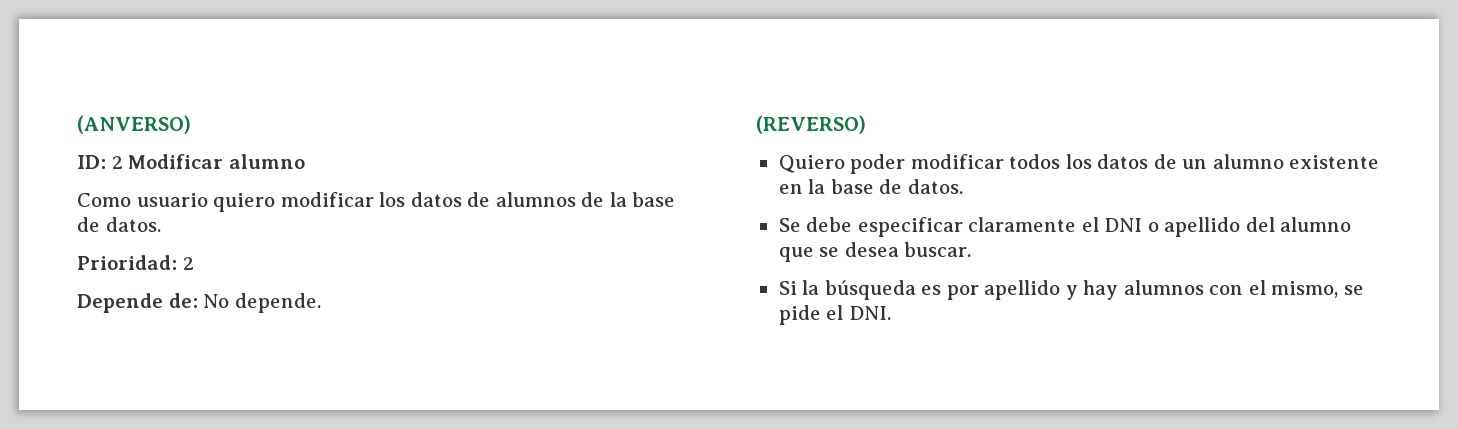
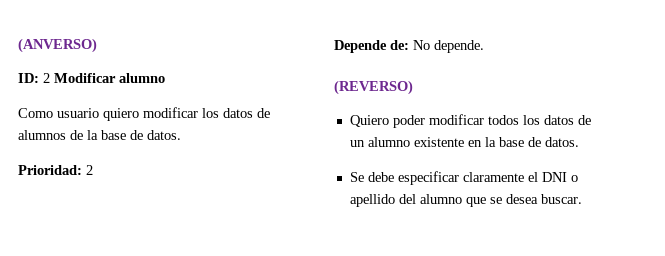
- Si la búsqueda es por apellido y hay alumnos con el mismo, se pide el DNI.

